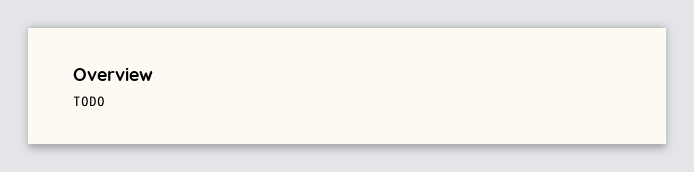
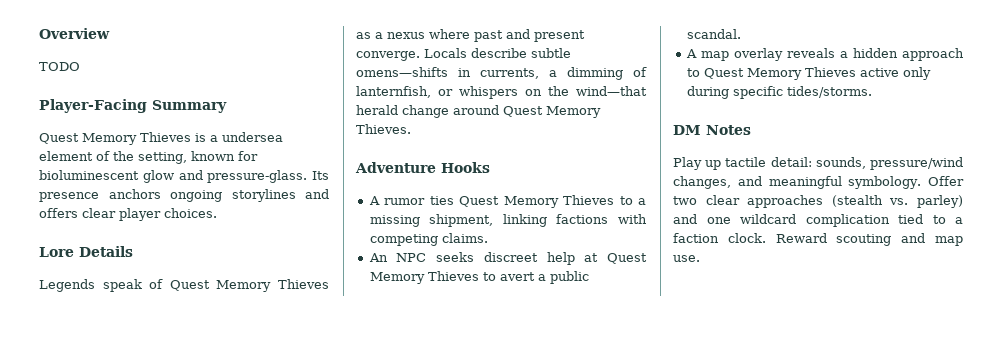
+ Player-Facing Summary
+ Quest Memory Thieves is a undersea element of the setting, known for bioluminescent glow and pressure-glass. Its presence anchors ongoing storylines and offers clear player choices.
+ Lore Details
+ Legends speak of Quest Memory Thieves as a nexus where past and present converge. Locals describe subtle omens—shifts in currents, a dimming of lanternfish, or whispers on the wind—that herald change around Quest Memory Thieves.
+ Adventure Hooks
+ A rumor ties Quest Memory Thieves to a missing shipment, linking factions with competing claims.
+ An NPC seeks discreet help at Quest Memory Thieves to avert a public scandal.
+ A map overlay reveals a hidden approach to Quest Memory Thieves active only during specific tides/storms.
+ DM Notes
+ Play up tactile detail: sounds, pressure/wind changes, and meaningful symbology. Offer two clear approaches (stealth vs. parley) and one wildcard complication tied to a faction clock. Reward scouting and map use.

